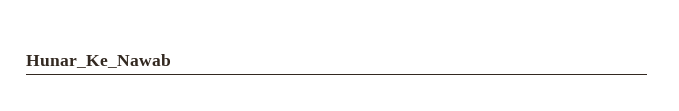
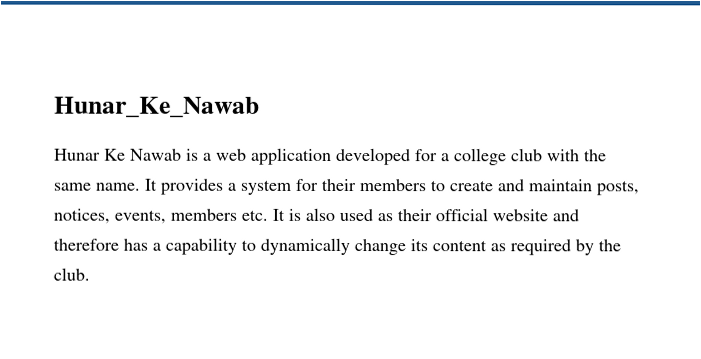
+ Hunar Ke Nawab is a web application developed for a college club with the same name. It provides a system for their members to create and maintain posts, notices, events, members etc. It is also used as their official website and therefore has a capability to dynamically change its content as required by the club.

